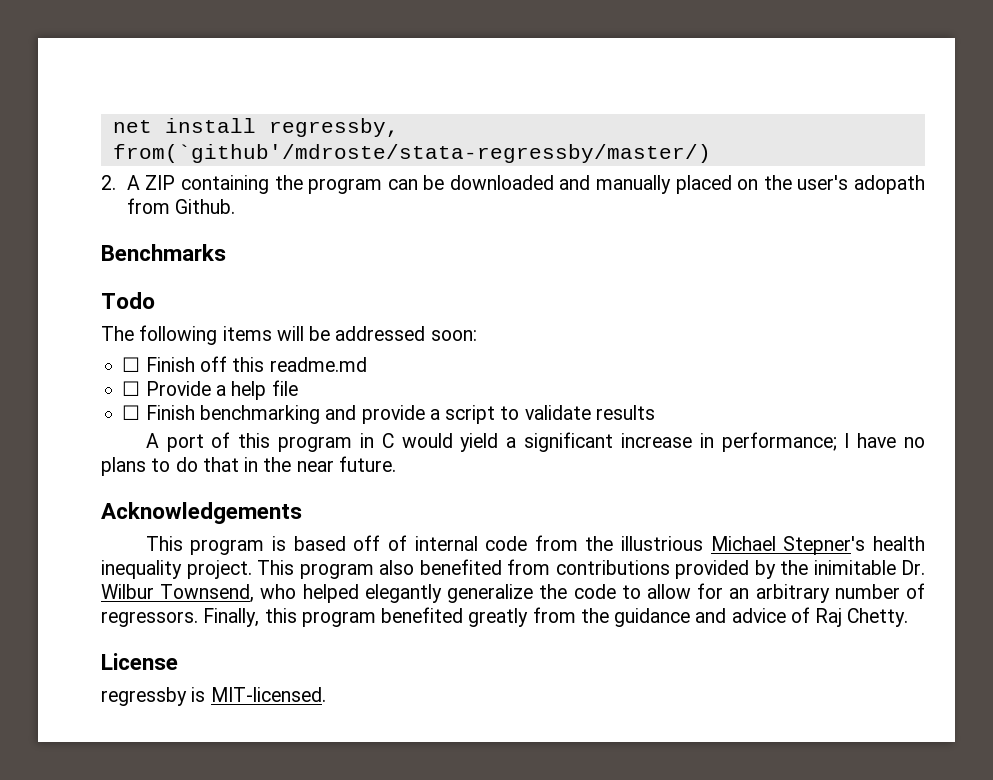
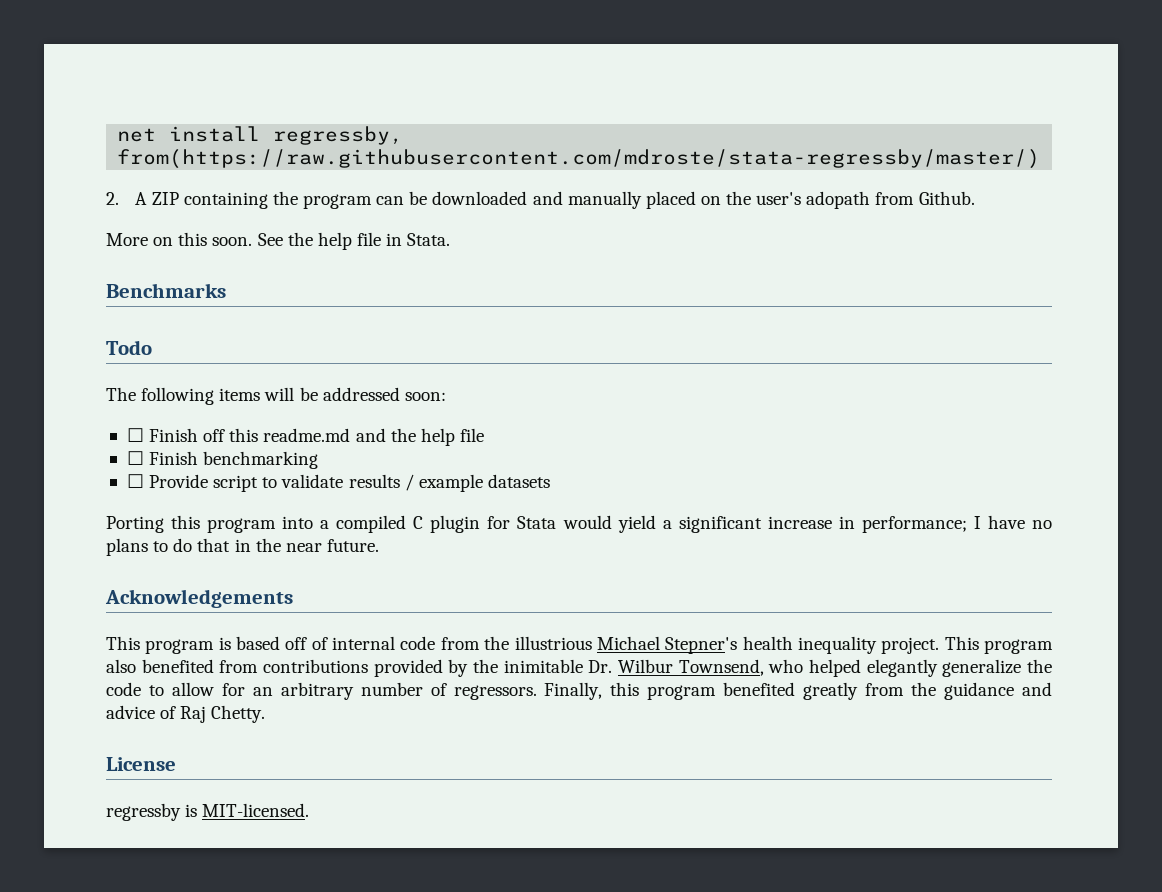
- net install regressby, from(`github'/mdroste/stata-regressby/master/)
+ net install regressby, from(https://raw.githubusercontent.com/mdroste/stata-regressby/master/)
+ More on this soon. See the help file in Stata.
- ☐ Finish off this readme.md
- ☐ Provide a help file
+ ☐ Finish off this readme.md and the help file
- ☐ Finish benchmarking and provide a script to validate results
- A port of this program in C would yield a significant increase in performance; I have no plans to do that in the near future.
+ ☐ Finish benchmarking
+ ☐ Provide script to validate results / example datasets
+ Porting this program into a compiled C plugin for Stata would yield a significant increase in performance; I have no plans to do that in the near future.

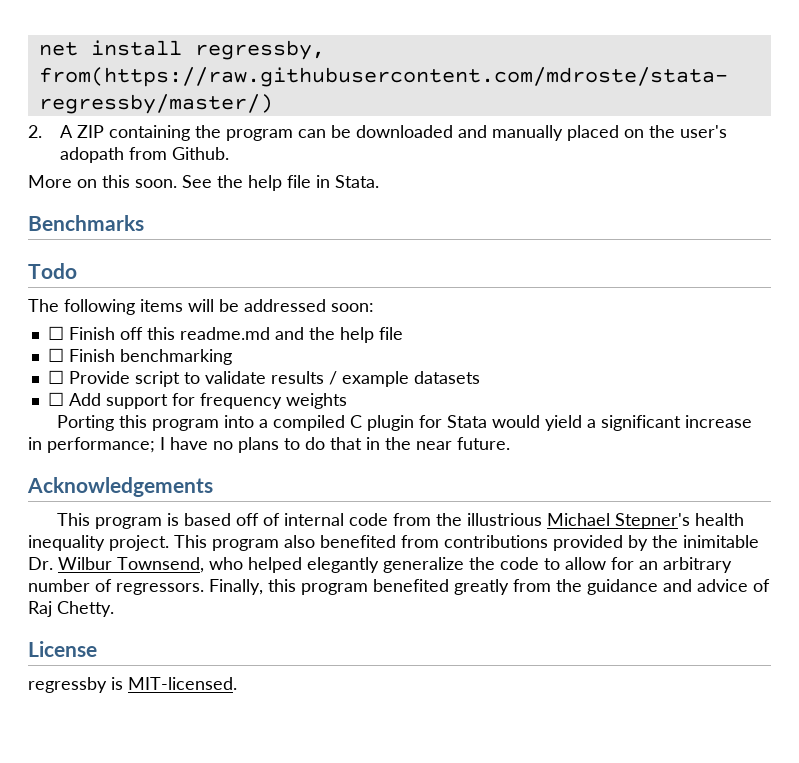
+ ☐ Add support for frequency weights

